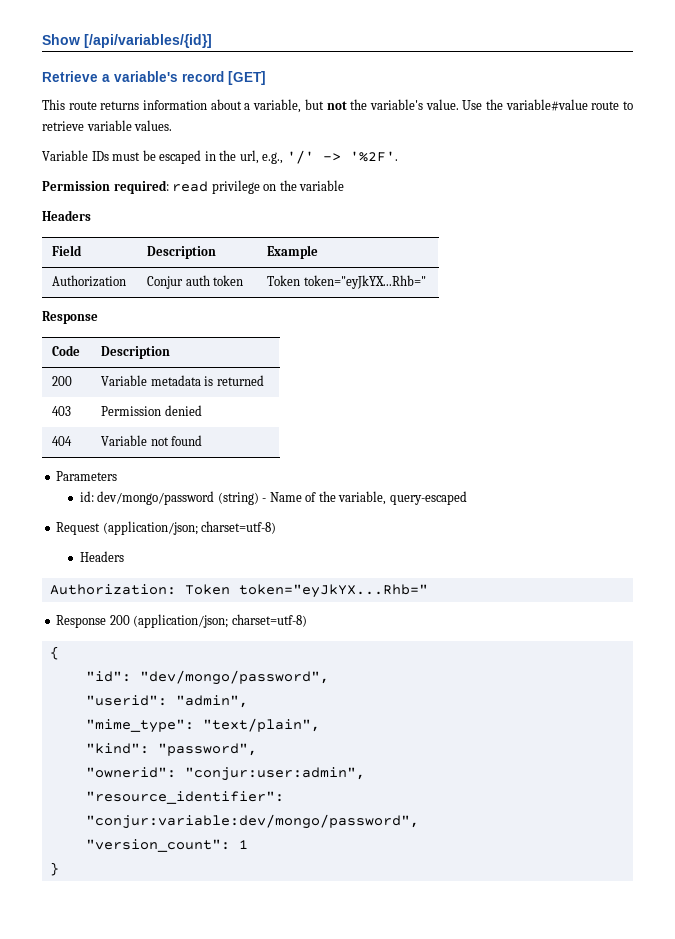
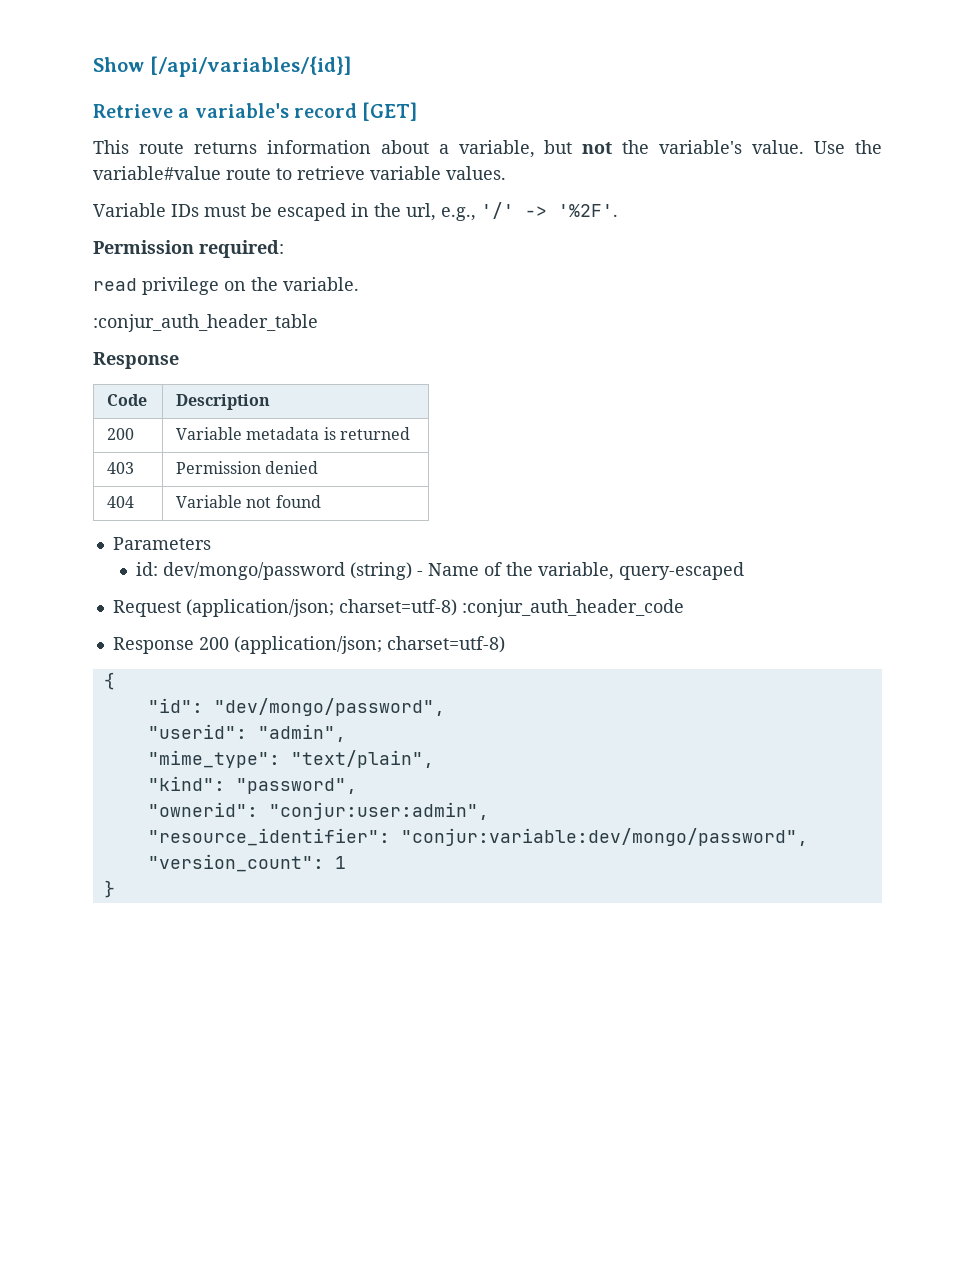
- Permission required: read privilege on the variable
- Headers
- Field | Description | Example
- Authorization | Conjur auth token | Token token="eyJkYX...Rhb="
+ Permission required:
+ read privilege on the variable.
+ :conjur_auth_header_table
- Request (application/json; charset=utf-8)
- Headers
- Authorization: Token token="eyJkYX...Rhb="
+ Request (application/json; charset=utf-8) :conjur_auth_header_code

